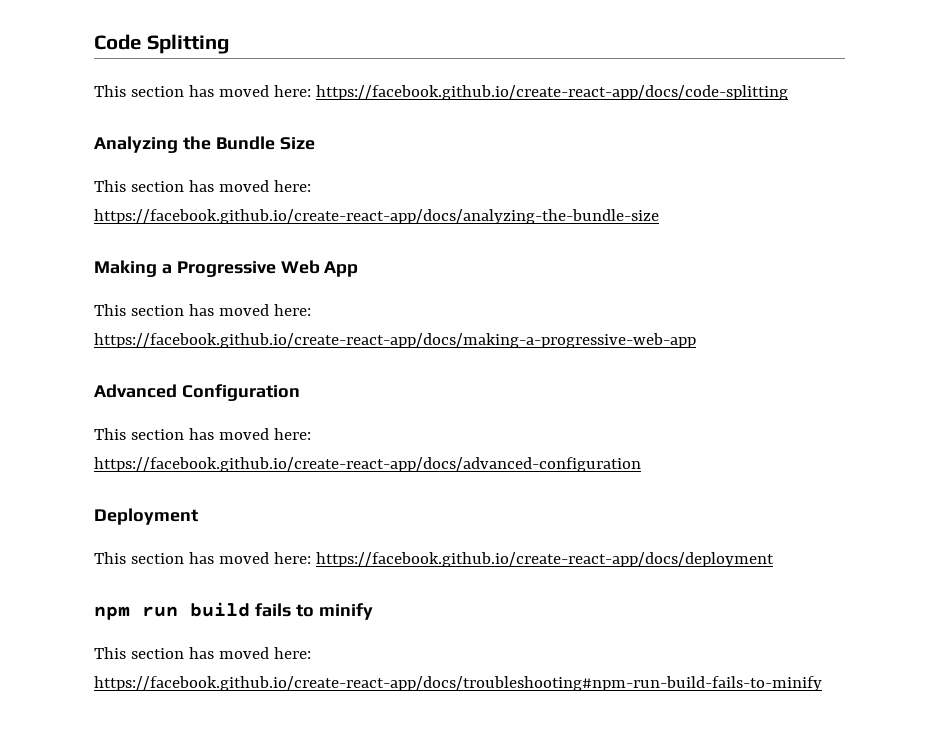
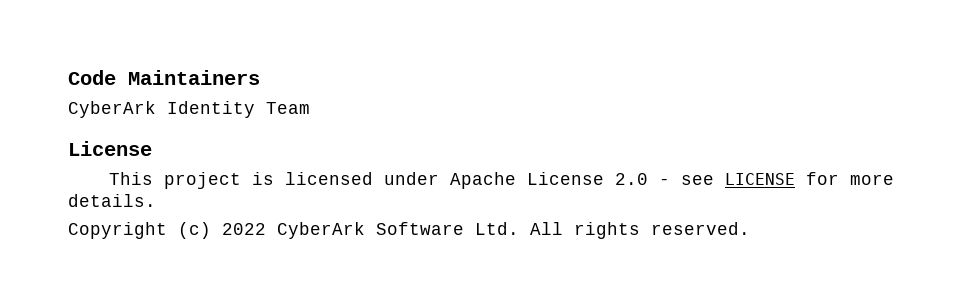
- Code Splitting
- This section has moved here: https://facebook.github.io/create-react-app/docs/code-splitting
- Analyzing the Bundle Size
- This section has moved here: https://facebook.github.io/create-react-app/docs/analyzing-the-bundle-size
- Making a Progressive Web App
- This section has moved here: https://facebook.github.io/create-react-app/docs/making-a-progressive-web-app
- Advanced Configuration
- This section has moved here: https://facebook.github.io/create-react-app/docs/advanced-configuration
- Deployment
- This section has moved here: https://facebook.github.io/create-react-app/docs/deployment
- npm run build fails to minify
- This section has moved here: https://facebook.github.io/create-react-app/docs/troubleshooting#npm-run-build-fails-to-minify
+ Code Maintainers
+ CyberArk Identity Team
+ License
+ This project is licensed under Apache License 2.0 - see LICENSE for more details.
+ Copyright (c) 2022 CyberArk Software Ltd. All rights reserved.

